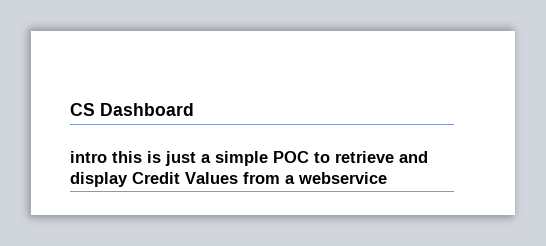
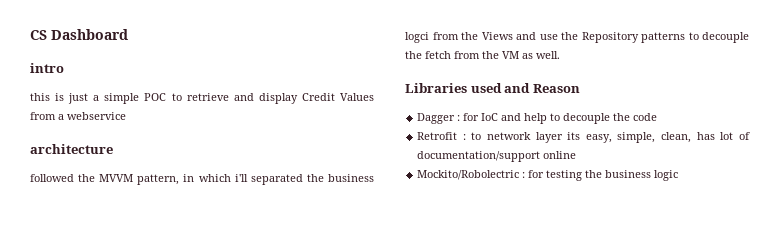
- intro this is just a simple POC to retrieve and display Credit Values from a webservice
+ intro
+ this is just a simple POC to retrieve and display Credit Values from a webservice
+ architecture
+ followed the MVVM pattern, in which i'll separated the business logci from the Views and use the Repository patterns to decouple the fetch from the VM as well.
+ Libraries used and Reason
+ Dagger : for IoC and help to decouple the code
+ Retrofit : to network layer its easy, simple, clean, has lot of documentation/support online
+ Mockito/Robolectric : for testing the business logic

